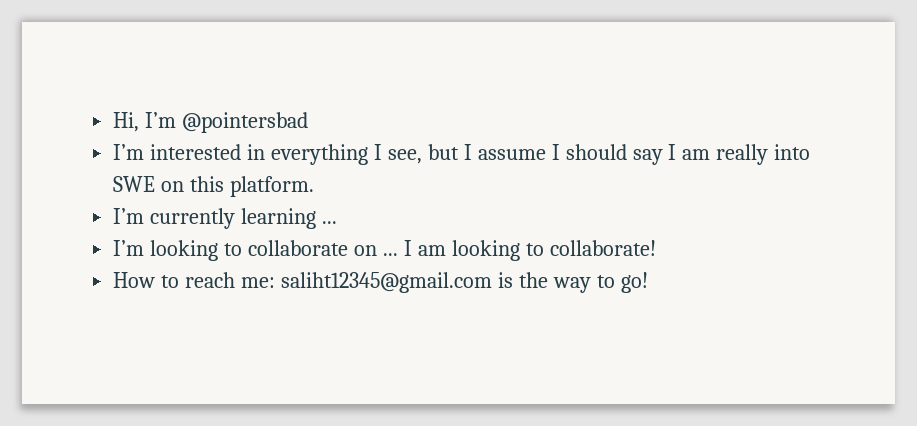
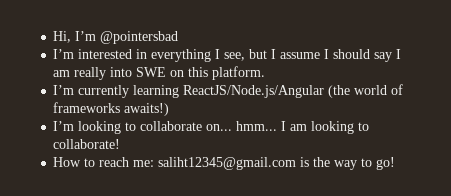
- I’m currently learning ...
+ I’m currently learning ReactJS/Node.js/Angular (the world of frameworks awaits!)
- I’m looking to collaborate on ...
+ I’m looking to collaborate on... hmm...

